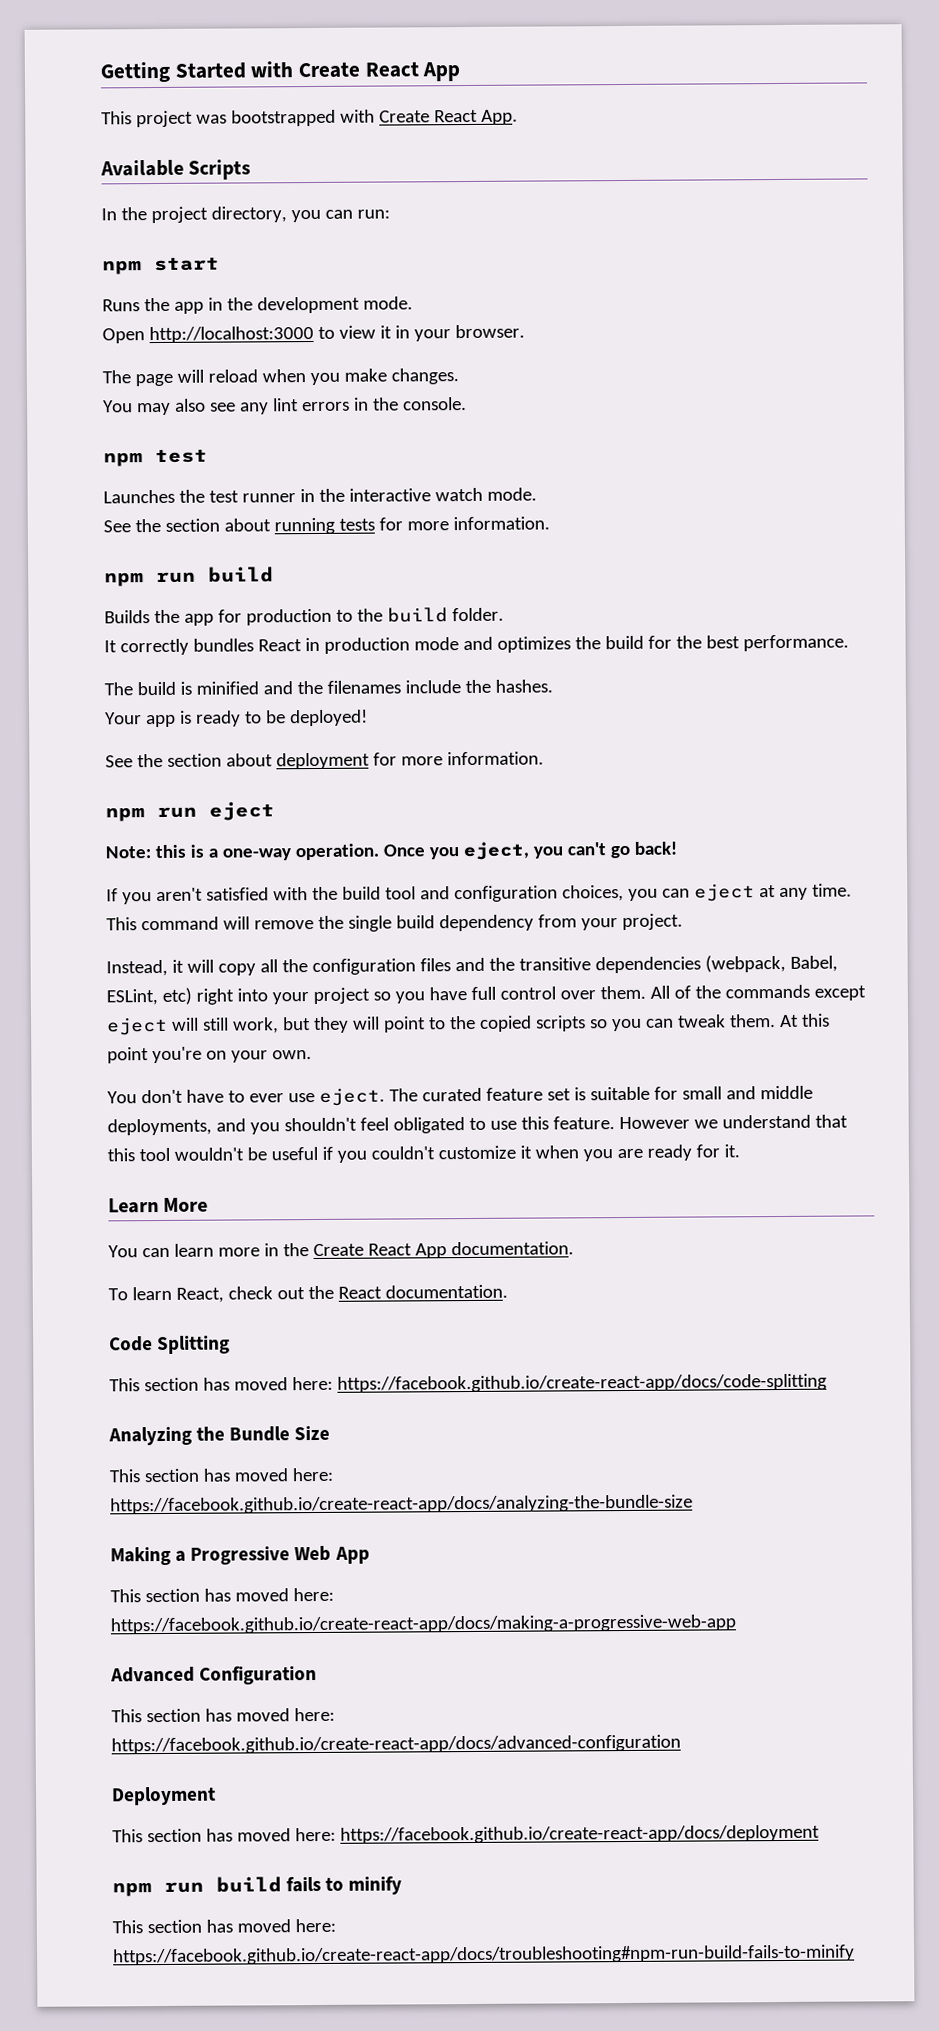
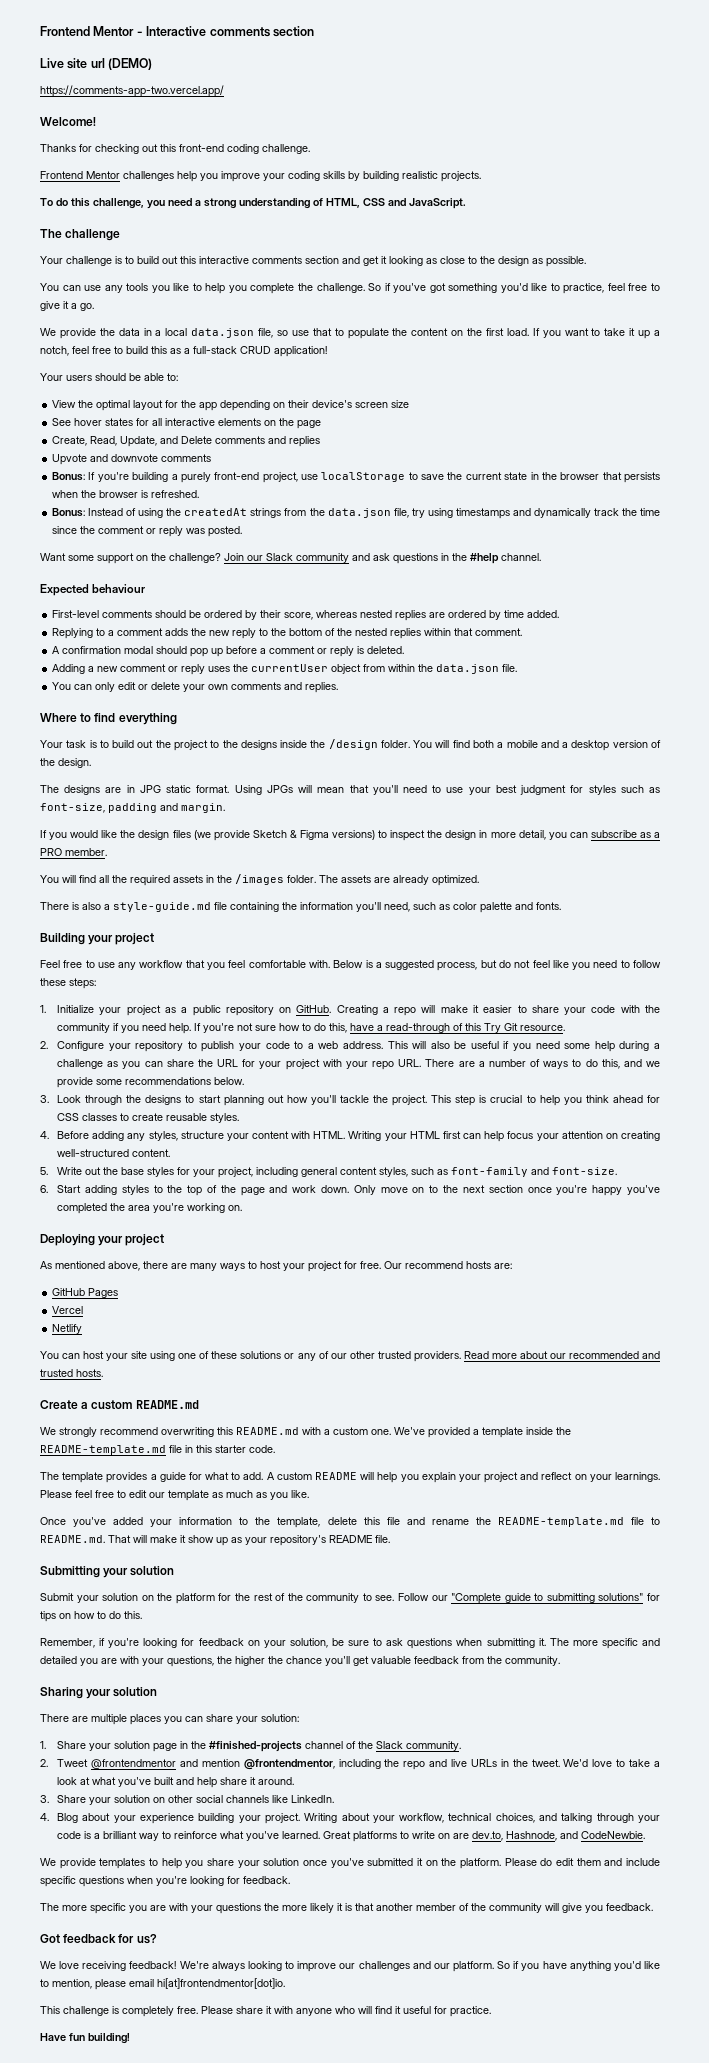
- Getting Started with Create React App
- This project was bootstrapped with Create React App.
- Available Scripts
- In the project directory, you can run:
- npm start
- Runs the app in the development mode.
- Open http://localhost:3000 to view it in your browser.
- The page will reload when you make changes.
- You may also see any lint errors in the console.
- npm test
- Launches the test runner in the interactive watch mode.
- See the section about running tests for more information.
- npm run build
- Builds the app for production to the build folder.
- It correctly bundles React in production mode and optimizes the build for the best performance.
- The build is minified and the filenames include the hashes.
- Your app is ready to be deployed!
- See the section about deployment for more information.
- npm run eject
- Note: this is a one-way operation. Once you eject, you can't go back!
- If you aren't satisfied with the build tool and configuration choices, you can eject at any time. This command will remove the single build dependency from your project.
- Instead, it will copy all the configuration files and the transitive dependencies (webpack, Babel, ESLint, etc) right into your project so you have full control over them. All of the commands except eject will still work, but they will point to the copied scripts so you can tweak them. At this point you're on your own.
- You don't have to ever use eject. The curated feature set is suitable for small and middle deployments, and you shouldn't feel obligated to use this feature. However we understand that this tool wouldn't be useful if you couldn't customize it when you are ready for it.
- Learn More
- You can learn more in the Create React App documentation.
- To learn React, check out the React documentation.
- Code Splitting
- This section has moved here: https://facebook.github.io/create-react-app/docs/code-splitting
- Analyzing the Bundle Size
- This section has moved here: https://facebook.github.io/create-react-app/docs/analyzing-the-bundle-size
- Making a Progressive Web App
- This section has moved here: https://facebook.github.io/create-react-app/docs/making-a-progressive-web-app
- Advanced Configuration
- This section has moved here: https://facebook.github.io/create-react-app/docs/advanced-configuration
- Deployment
- This section has moved here: https://facebook.github.io/create-react-app/docs/deployment
- npm run build fails to minify
- This section has moved here: https://facebook.github.io/create-react-app/docs/troubleshooting#npm-run-build-fails-to-minify
+ Frontend Mentor - Interactive comments section
+ Live site url (DEMO)
+ https://comments-app-two.vercel.app/
+ Welcome!
+ Thanks for checking out this front-end coding challenge.
+ Frontend Mentor challenges help you improve your coding skills by building realistic projects.
+ To do this challenge, you need a strong understanding of HTML, CSS and JavaScript.
+ The challenge
+ Your challenge is to build out this interactive comments section and get it looking as close to the design as possible.
+ You can use any tools you like to help you complete the challenge. So if you've got something you'd like to practice, feel free to give it a go.
+ We provide the data in a local data.json file, so use that to populate the content on the first load. If you want to take it up a notch, feel free to build this as a full-stack CRUD application!
+ Your users should be able to:
+ View the optimal layout for the app depending on their device's screen size
+ See hover states for all interactive elements on the page
+ Create, Read, Update, and Delete comments and replies
+ Upvote and downvote comments
+ Bonus: If you're building a purely front-end project, use localStorage to save the current state in the browser that persists when the browser is refreshed.
+ Bonus: Instead of using the createdAt strings from the data.json file, try using timestamps and dynamically track the time since the comment or reply was posted.
+ Want some support on the challenge? Join our Slack community and ask questions in the #help channel.
+ Expected behaviour
+ First-level comments should be ordered by their score, whereas nested replies are ordered by time added.
+ Replying to a comment adds the new reply to the bottom of the nested replies within that comment.
+ A confirmation modal should pop up before a comment or reply is deleted.
+ Adding a new comment or reply uses the currentUser object from within the data.json file.
+ You can only edit or delete your own comments and replies.
+ Where to find everything
+ Your task is to build out the project to the designs inside the /design folder. You will find both a mobile and a desktop version of the design.
+ The designs are in JPG static format. Using JPGs will mean that you'll need to use your best judgment for styles such as font-size, padding and margin.
+ If you would like the design files (we provide Sketch & Figma versions) to inspect the design in more detail, you can subscribe as a PRO member.
+ You will find all the required assets in the /images folder. The assets are already optimized.
+ There is also a style-guide.md file containing the information you'll need, such as color palette and fonts.
+ Building your project
+ Feel free to use any workflow that you feel comfortable with. Below is a suggested process, but do not feel like you need to follow these steps:
+ 1. Initialize your project as a public repository on GitHub. Creating a repo will make it easier to share your code with the community if you need help. If you're not sure how to do this, have a read-through of this Try Git resource.
+ 2. Configure your repository to publish your code to a web address. This will also be useful if you need some help during a challenge as you can share the URL for your project with your repo URL. There are a number of ways to do this, and we provide some recommendations below.
+ 3. Look through the designs to start planning out how you'll tackle the project. This step is crucial to help you think ahead for CSS classes to create reusable styles.
+ 4. Before adding any styles, structure your content with HTML. Writing your HTML first can help focus your attention on creating well-structured content.
+ 5. Write out the base styles for your project, including general content styles, such as font-family and font-size.
+ 6. Start adding styles to the top of the page and work down. Only move on to the next section once you're happy you've completed the area you're working on.
+ Deploying your project
+ As mentioned above, there are many ways to host your project for free. Our recommend hosts are:
+ GitHub Pages
+ Vercel
+ Netlify
+ You can host your site using one of these solutions or any of our other trusted providers. Read more about our recommended and trusted hosts.
+ Create a custom README.md
+ We strongly recommend overwriting this README.md with a custom one. We've provided a template inside the README-template.md file in this starter code.
+ The template provides a guide for what to add. A custom README will help you explain your project and reflect on your learnings. Please feel free to edit our template as much as you like.
+ Once you've added your information to the template, delete this file and rename the README-template.md file to README.md. That will make it show up as your repository's README file.
+ Submitting your solution
+ Submit your solution on the platform for the rest of the community to see. Follow our "Complete guide to submitting solutions" for tips on how to do this.
+ Remember, if you're looking for feedback on your solution, be sure to ask questions when submitting it. The more specific and detailed you are with your questions, the higher the chance you'll get valuable feedback from the community.
+ Sharing your solution
+ There are multiple places you can share your solution:
+ 1. Share your solution page in the #finished-projects channel of the Slack community.
+ 2. Tweet @frontendmentor and mention @frontendmentor, including the repo and live URLs in the tweet. We'd love to take a look at what you've built and help share it around.
+ 3. Share your solution on other social channels like LinkedIn.
+ 4. Blog about your experience building your project. Writing about your workflow, technical choices, and talking through your code is a brilliant way to reinforce what you've learned. Great platforms to write on are dev.to, Hashnode, and CodeNewbie.
+ We provide templates to help you share your solution once you've submitted it on the platform. Please do edit them and include specific questions when you're looking for feedback.
+ The more specific you are with your questions the more likely it is that another member of the community will give you feedback.
+ Got feedback for us?
+ We love receiving feedback! We're always looking to improve our challenges and our platform. So if you have anything you'd like to mention, please email hi[at]frontendmentor[dot]io.
+ This challenge is completely free. Please share it with anyone who will find it useful for practice.
+ Have fun building!

